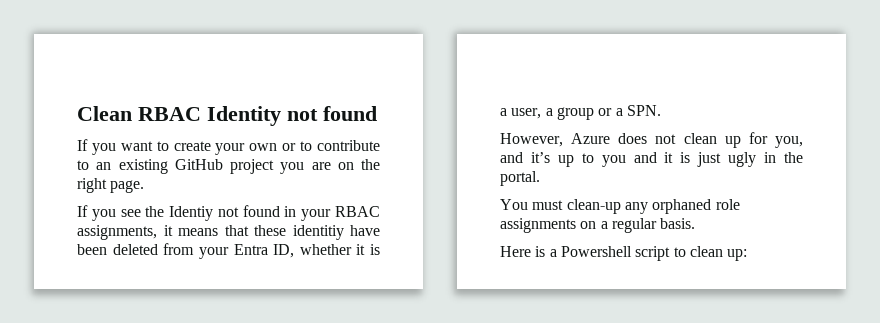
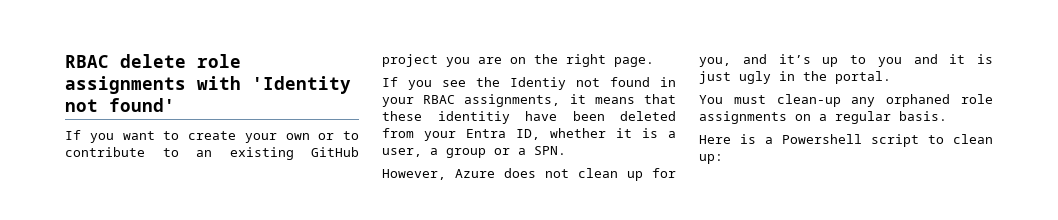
- Clean RBAC Identity not found
+ RBAC delete role assignments with 'Identity not found'

